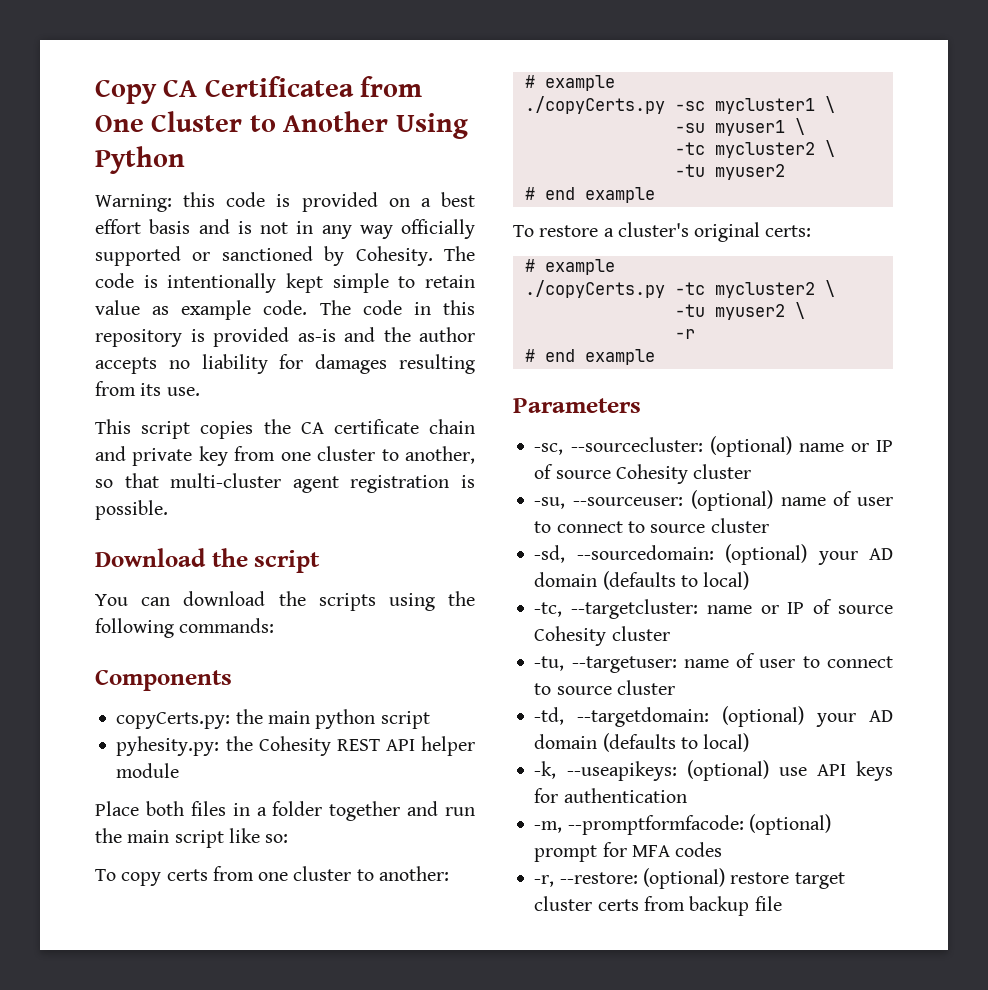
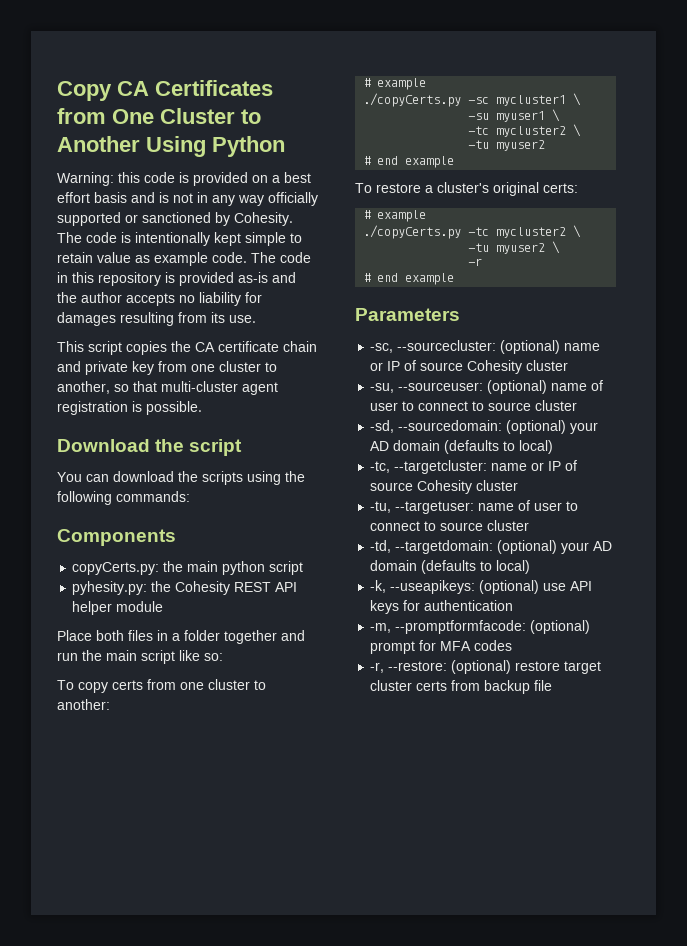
- Copy CA Certificatea from One Cluster to Another Using Python
+ Copy CA Certificates from One Cluster to Another Using Python

